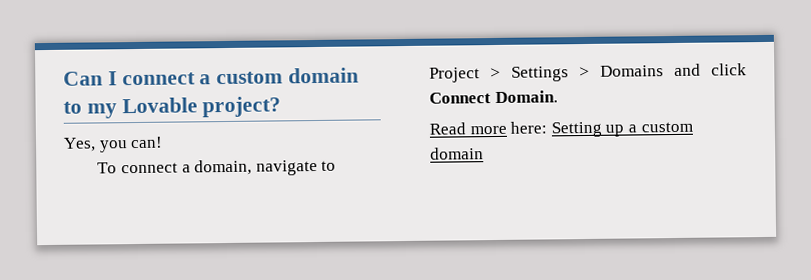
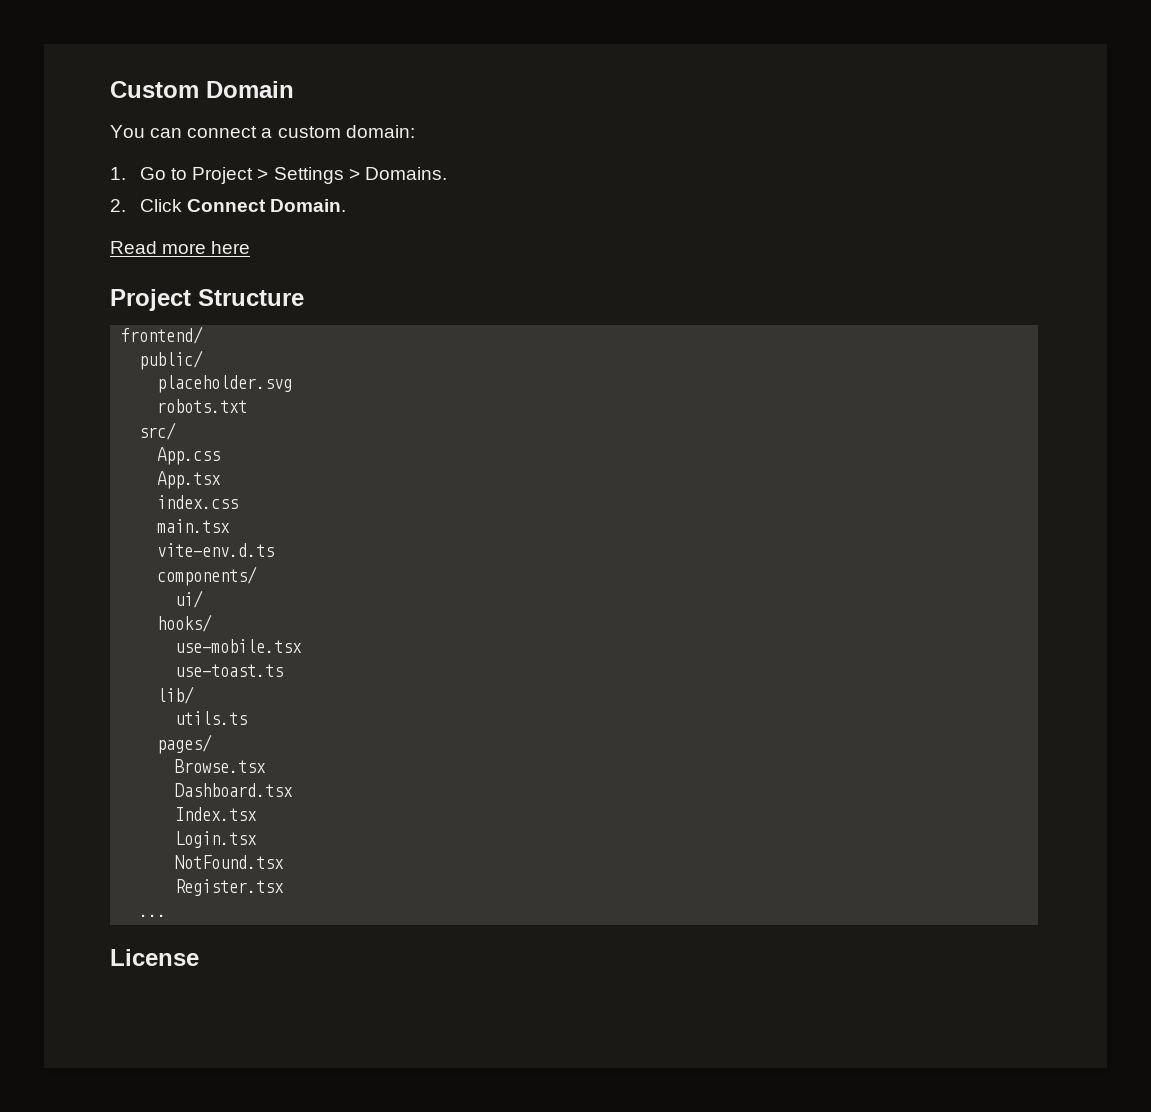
- Can I connect a custom domain to my Lovable project?
- Yes, you can!
- To connect a domain, navigate to Project > Settings > Domains and click Connect Domain.
+ Custom Domain
+ You can connect a custom domain:
+ 1. Go to Project > Settings > Domains.
+ 2. Click Connect Domain.
- Read more here: Setting up a custom domain
+ Read more here
+ Project Structure
+ frontend/
+ public/
+ placeholder.svg
+ robots.txt
+ src/
+ App.css
+ App.tsx
+ index.css
+ main.tsx
+ vite-env.d.ts
+ components/
+ ui/
+ hooks/
+ use-mobile.tsx
+ use-toast.ts
+ lib/
+ utils.ts
+ pages/
+ Browse.tsx
+ Dashboard.tsx
+ Index.tsx
+ Login.tsx
+ NotFound.tsx
+ Register.tsx
+ ...
+ License

